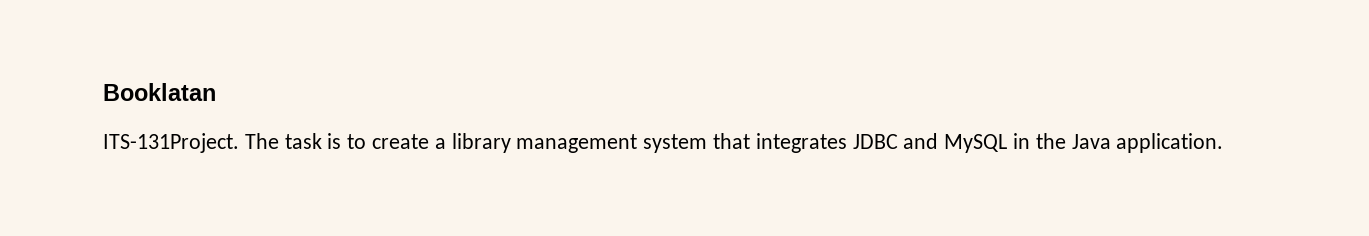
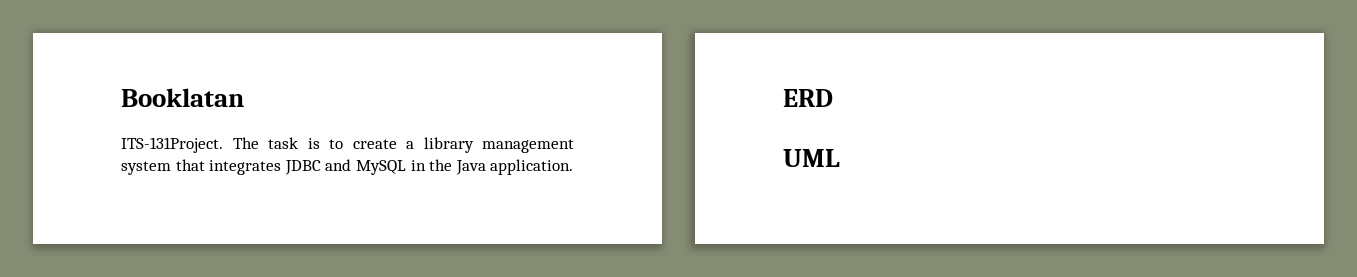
+ ERD
+ UML

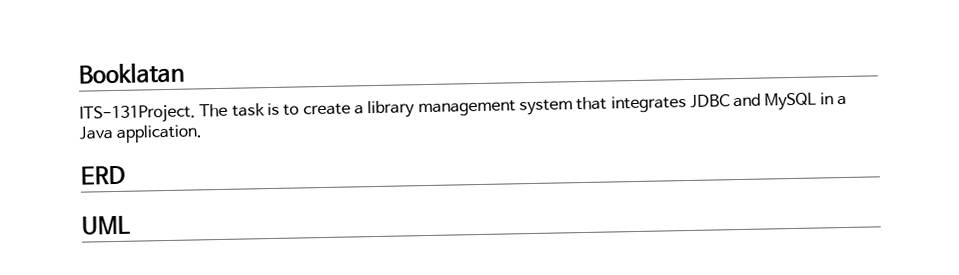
- The task is to create a library management system that integrates JDBC and MySQL in the Java application.
+ The task is to create a library management system that integrates JDBC and MySQL in a Java application.

